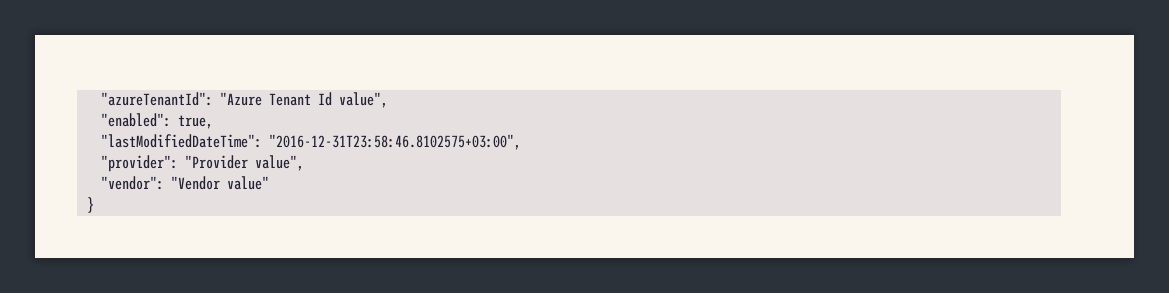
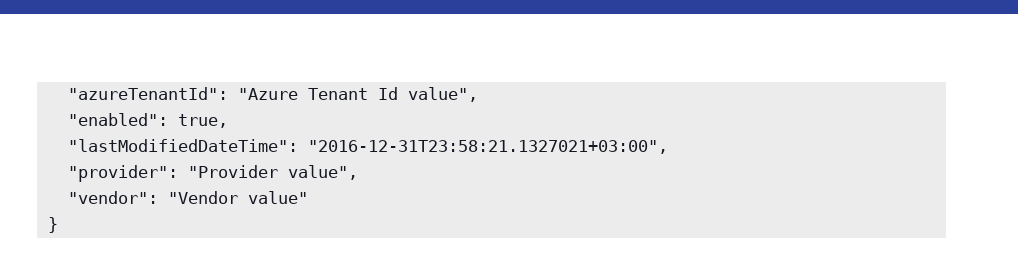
- "lastModifiedDateTime": "2016-12-31T23:58:46.8102575+03:00",
+ "lastModifiedDateTime": "2016-12-31T23:58:21.1327021+03:00",

